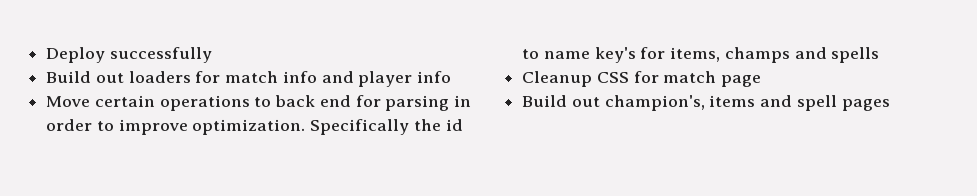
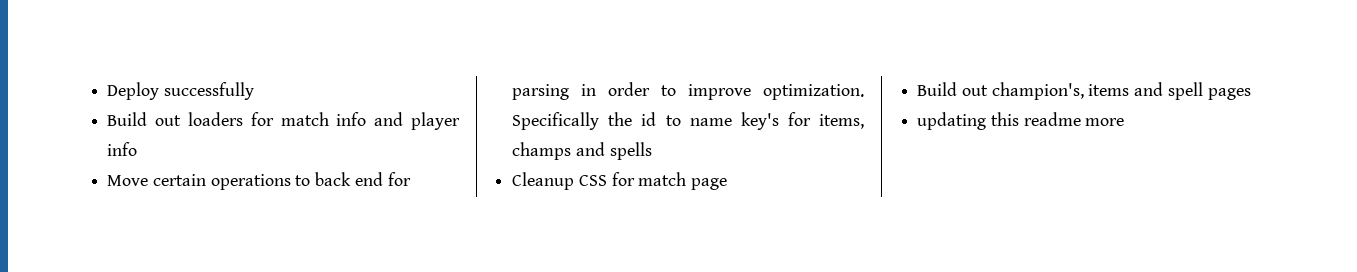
+ updating this readme more

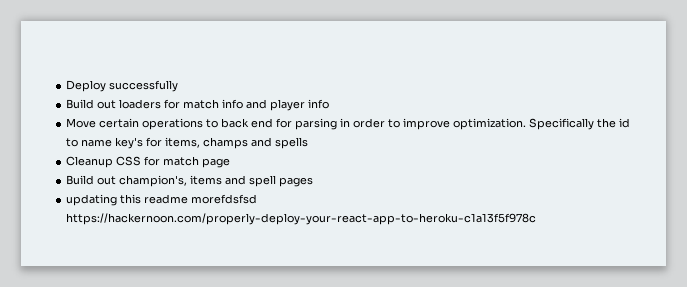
- updating this readme more
+ updating this readme morefdsfsd https://hackernoon.com/properly-deploy-your-react-app-to-heroku-c1a13f5f978c

